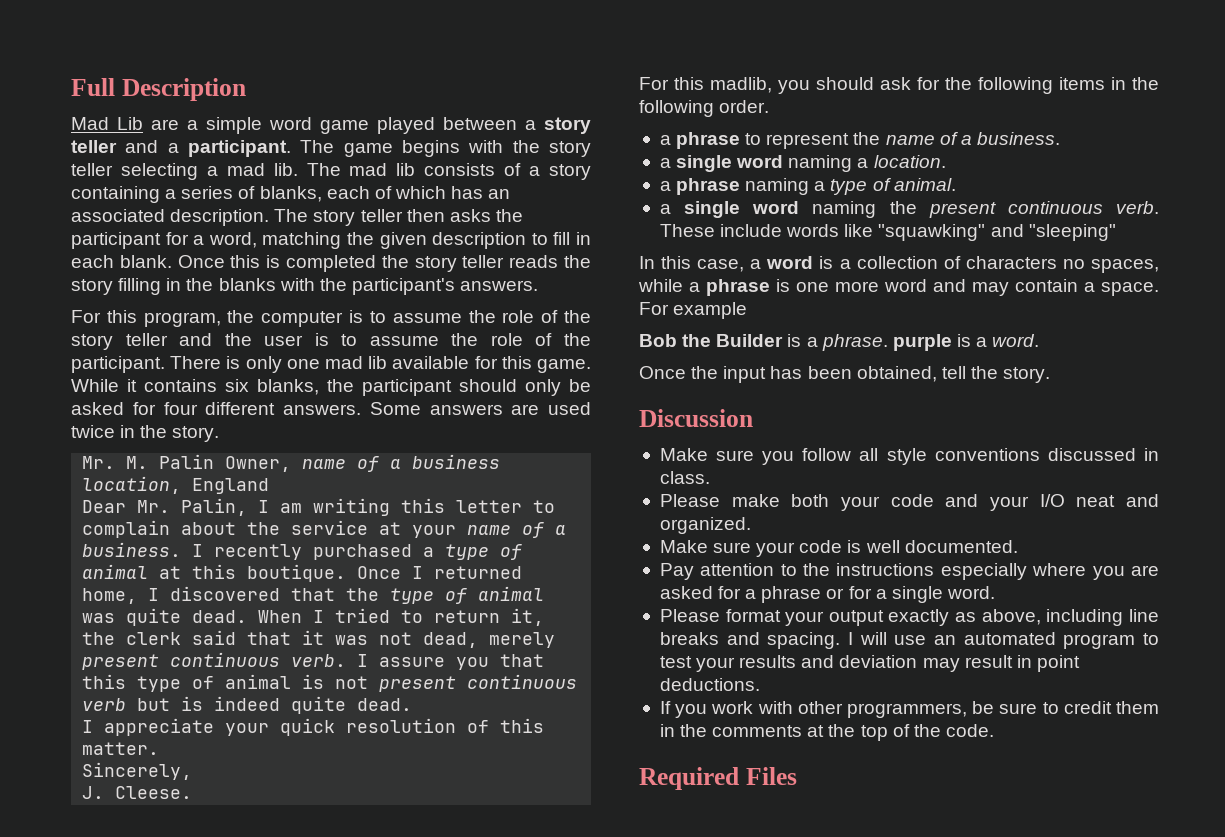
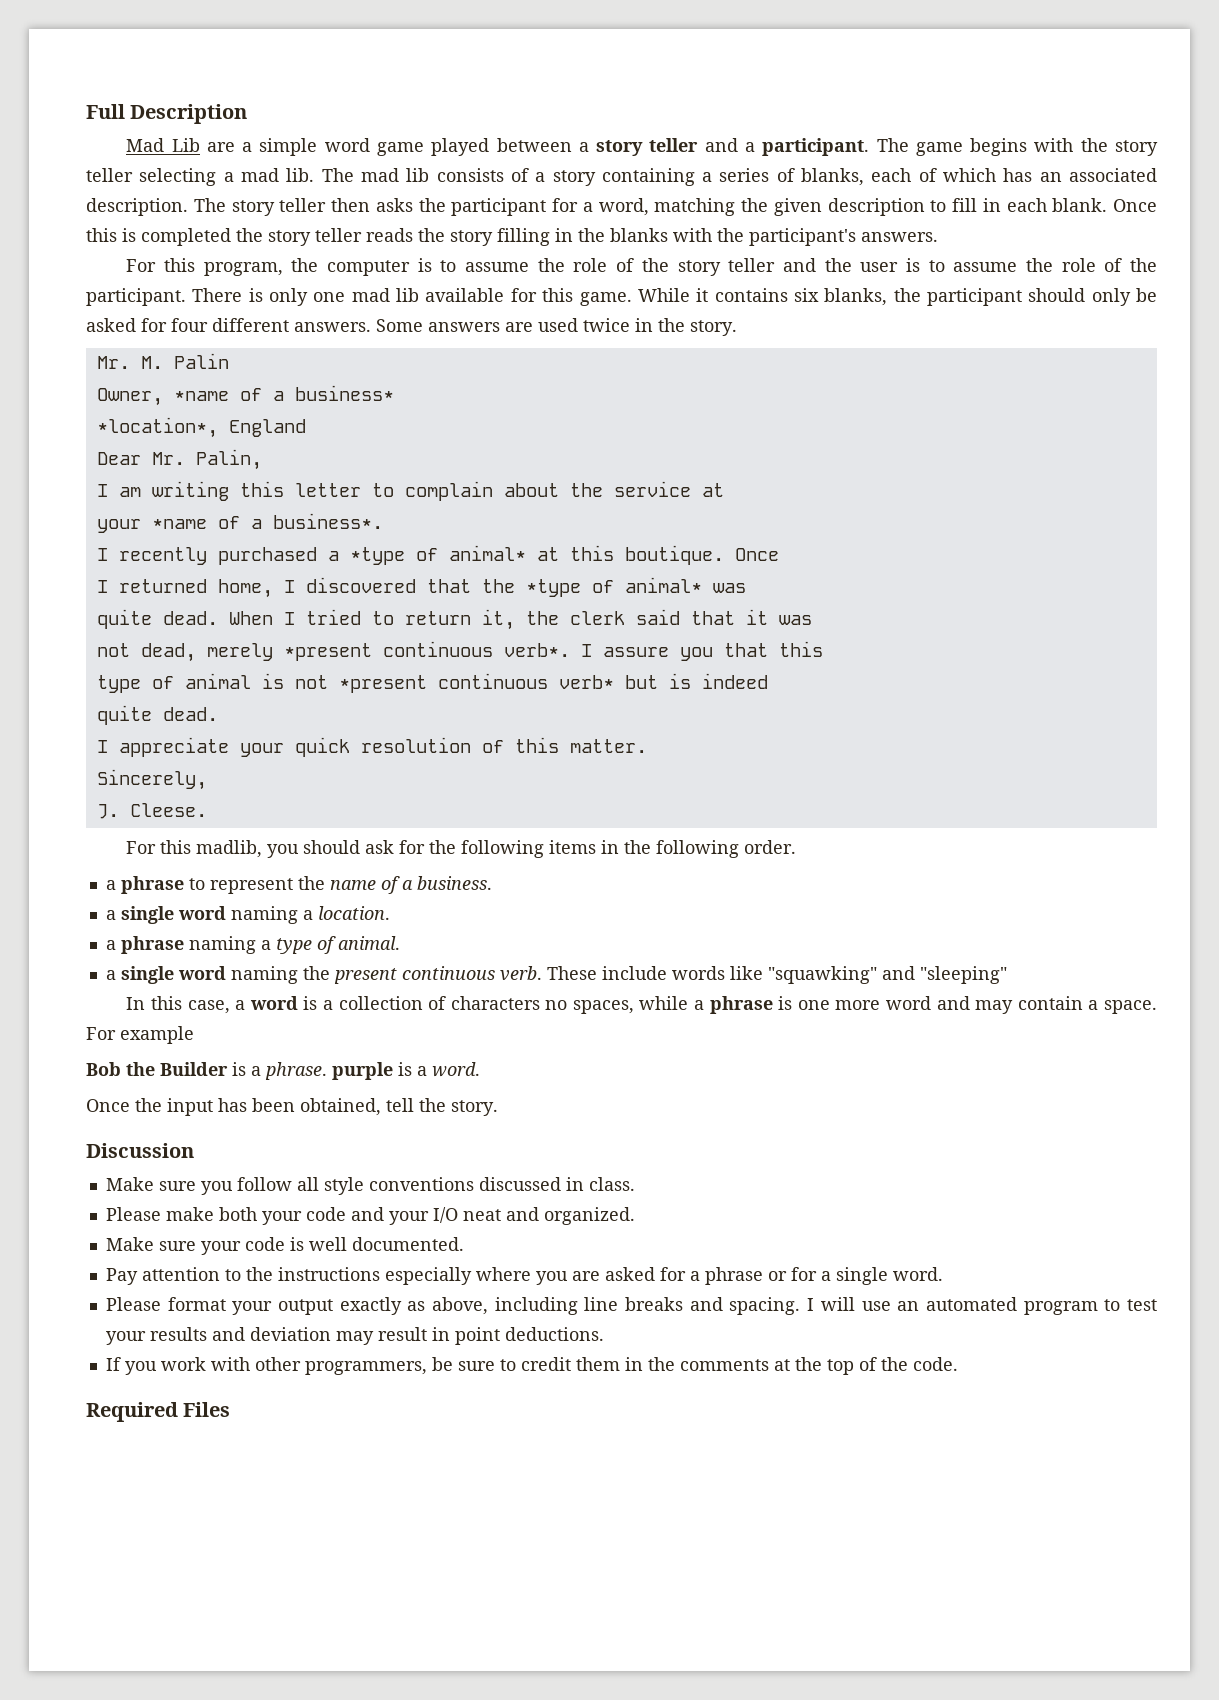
- Mr. M. Palin Owner, name of a business location, England
+ Mr. M. Palin
+ Owner, *name of a business*
+ *location*, England
- Dear Mr. Palin, I am writing this letter to complain about the service at your name of a business. I recently purchased a type of animal at this boutique. Once I returned home, I discovered that the type of animal was quite dead.
+ Dear Mr. Palin,
+ I am writing this letter to complain about the service at
+ your *name of a business*.
+ I recently purchased a *type of animal* at this boutique. Once
+ I returned home, I discovered that the *type of animal* was
+ quite dead.
- When I tried to return it, the clerk said that it was not dead, merely present continuous verb.
+ When I tried to return it, the clerk said that it was
+ not dead, merely *present continuous verb*.
- I assure you that this type of animal is not present continuous verb but is indeed quite dead.
+ I assure you that this
+ type of animal is not *present continuous verb* but is indeed
+ quite dead.

